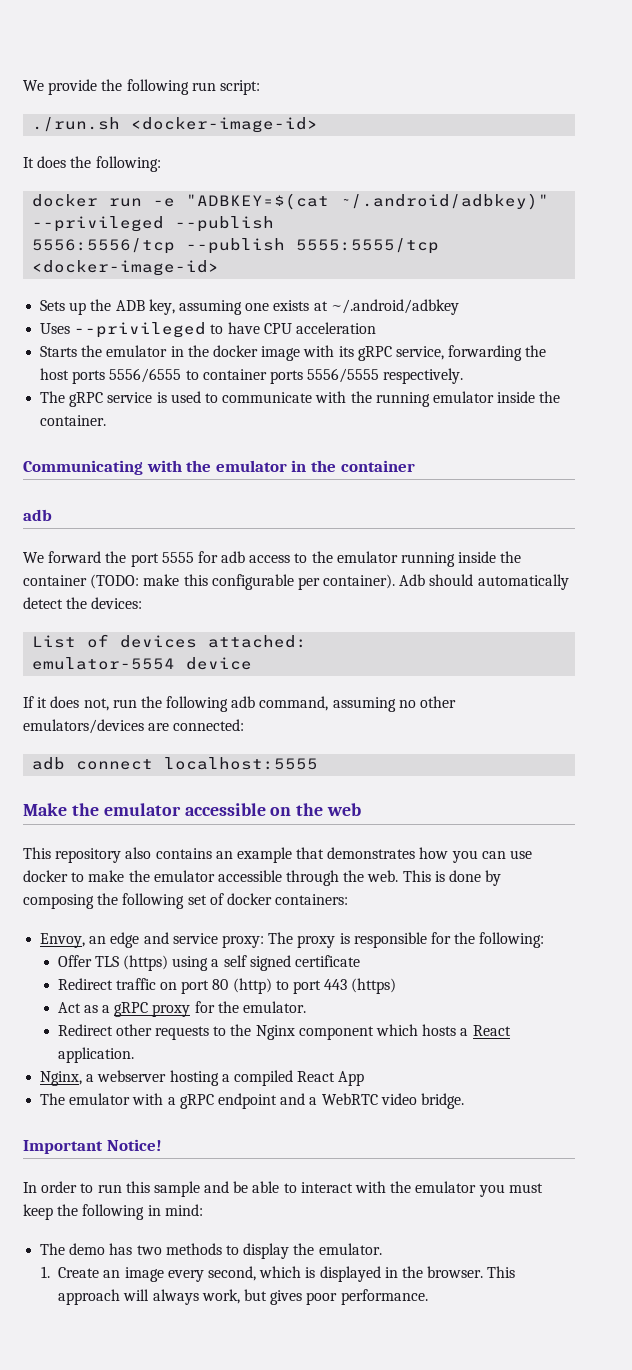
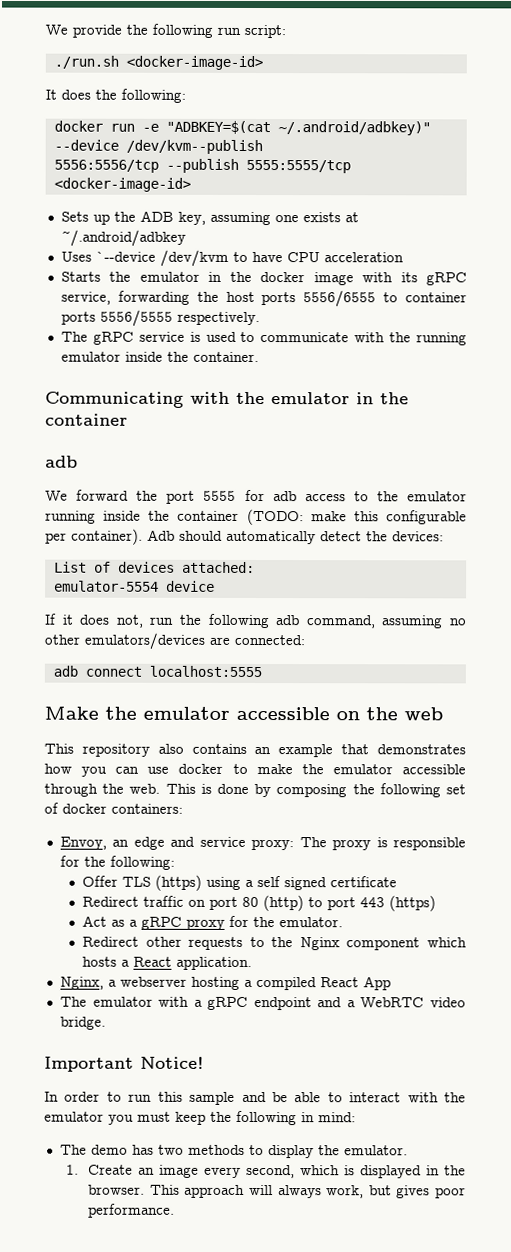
- docker run -e "ADBKEY=$(cat ~/.android/adbkey)" --privileged --publish
+ docker run -e "ADBKEY=$(cat ~/.android/adbkey)" --device /dev/kvm--publish
- Uses --privileged to have CPU acceleration
+ Uses `--device /dev/kvm to have CPU acceleration

